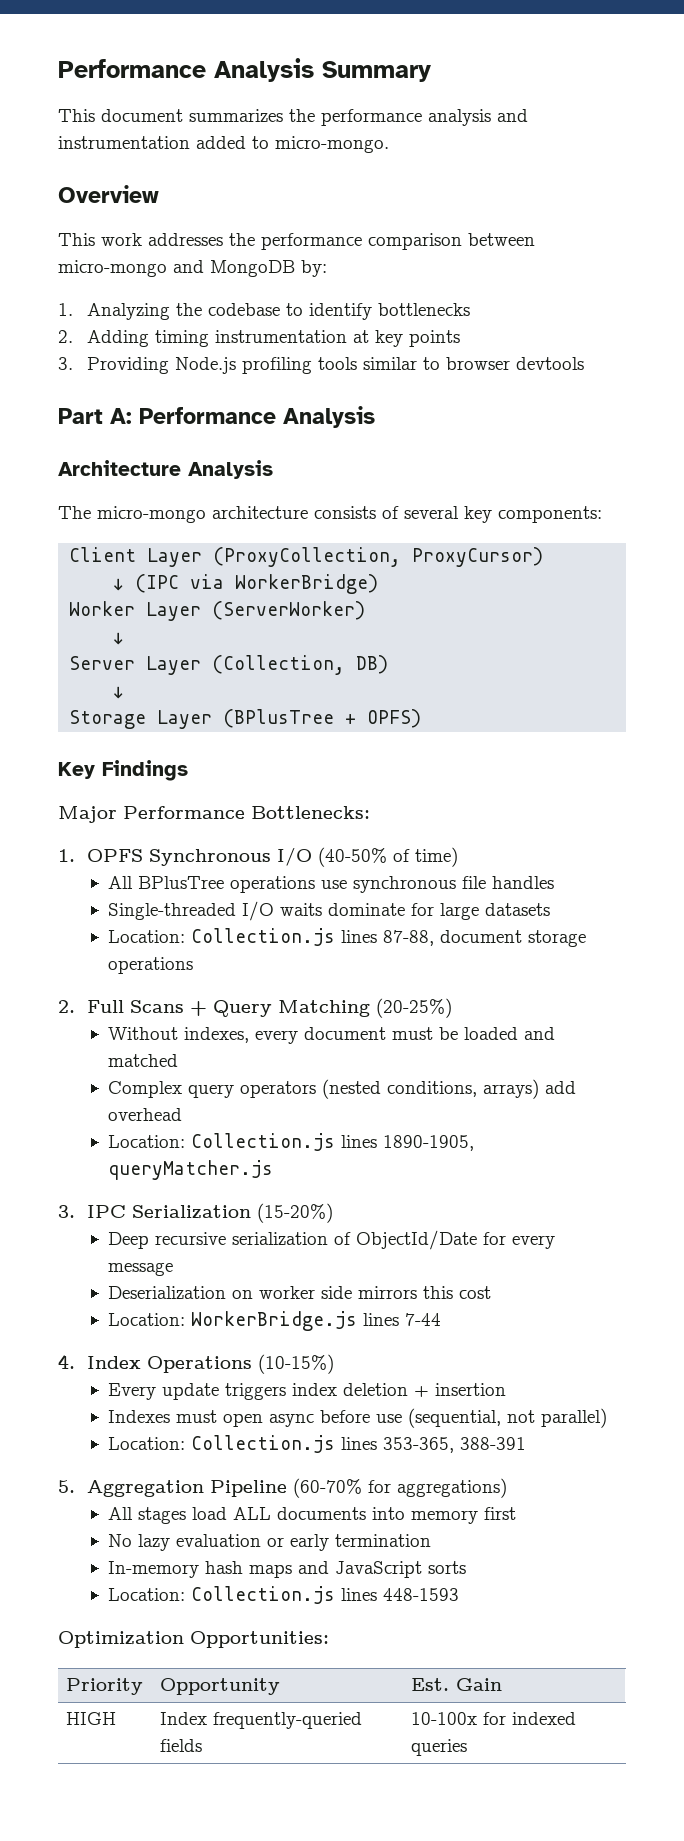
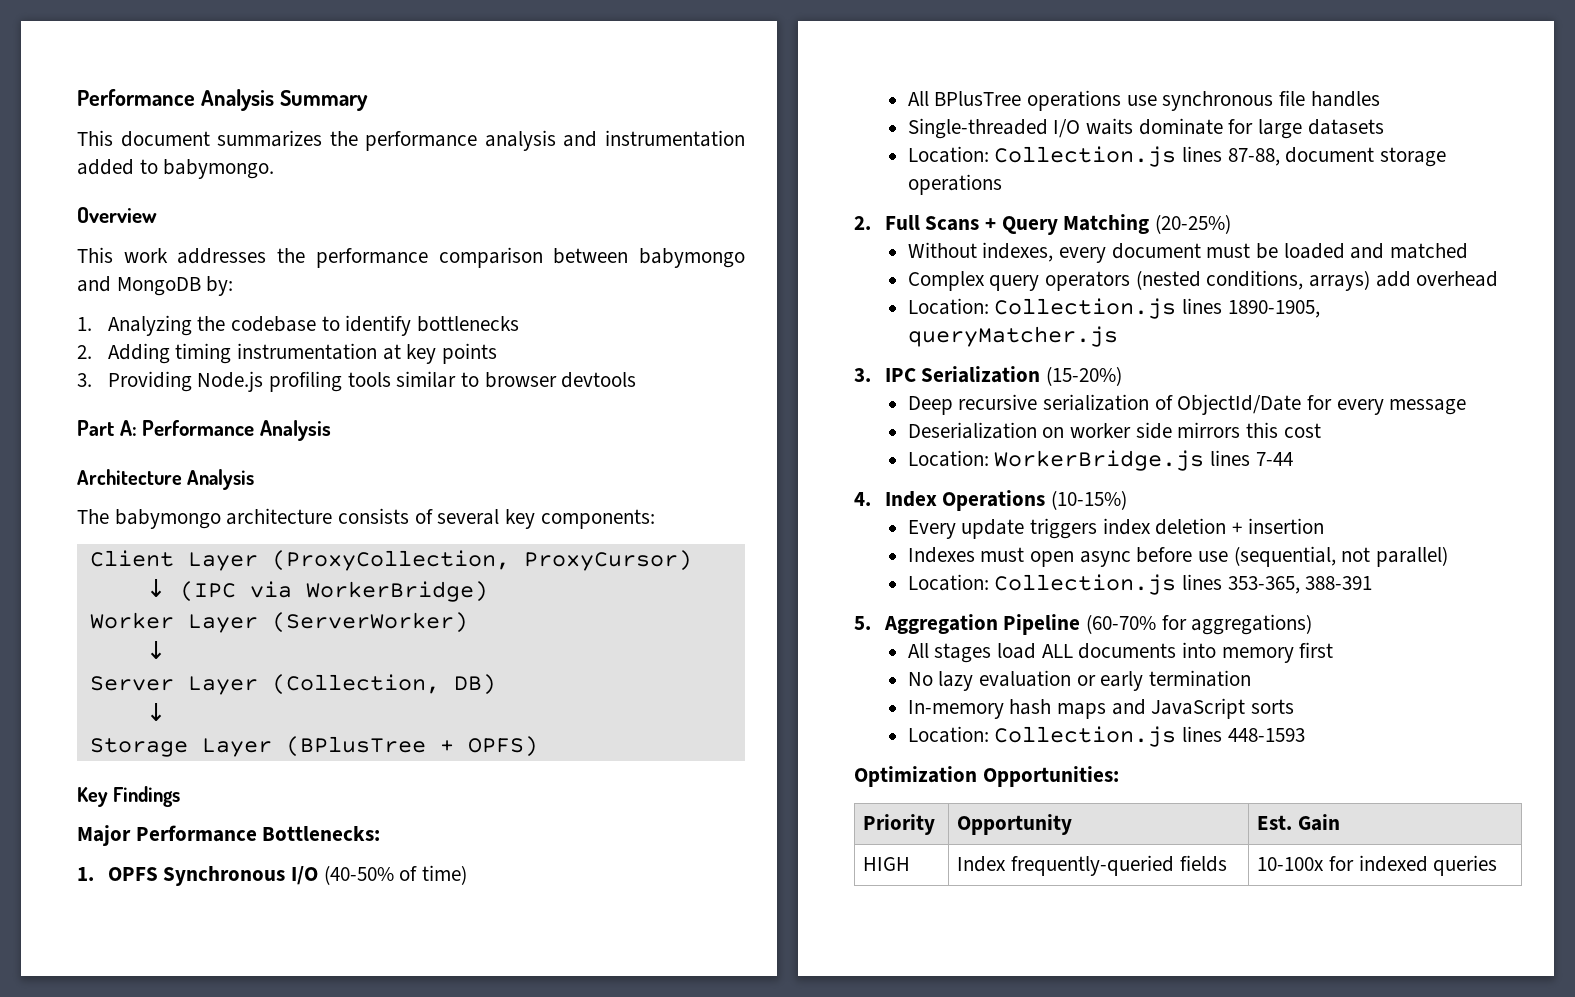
- This document summarizes the performance analysis and instrumentation added to micro-mongo.
+ This document summarizes the performance analysis and instrumentation added to babymongo.
- This work addresses the performance comparison between micro-mongo and MongoDB by:
+ This work addresses the performance comparison between babymongo and MongoDB by:
- The micro-mongo architecture consists of several key components:
+ The babymongo architecture consists of several key components:

